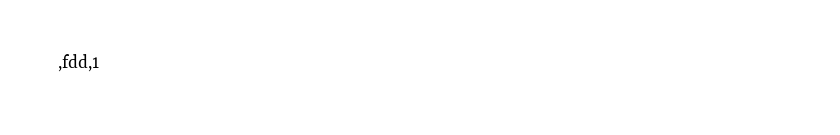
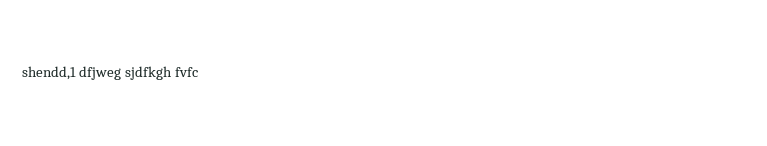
- ,fdd,1
+ shendd,1 dfjweg sjdfkgh fvfc

